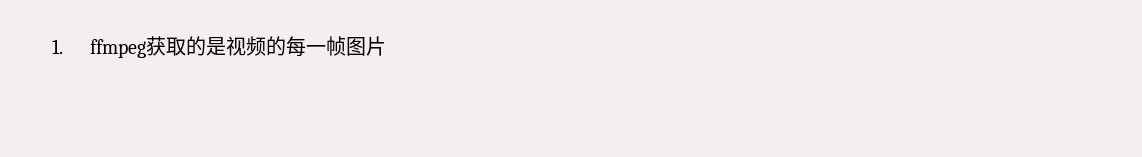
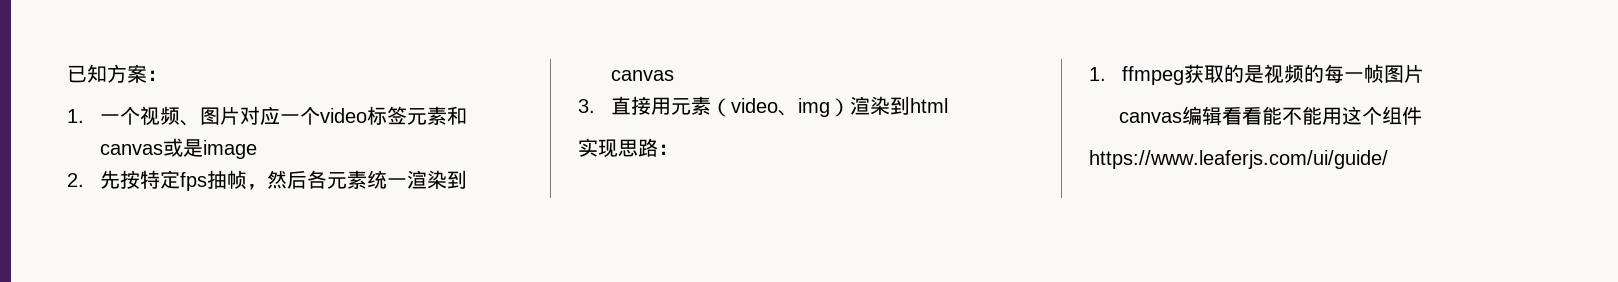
+ 已知方案：
+ 1.一个视频、图片对应一个video标签元素和canvas或是image
+ 2.先按特定fps抽帧，然后各元素统一渲染到canvas
+ 3.直接用元素（video、img）渲染到html
+ 实现思路：
+ canvas编辑看看能不能用这个组件
+ https://www.leaferjs.com/ui/guide/

